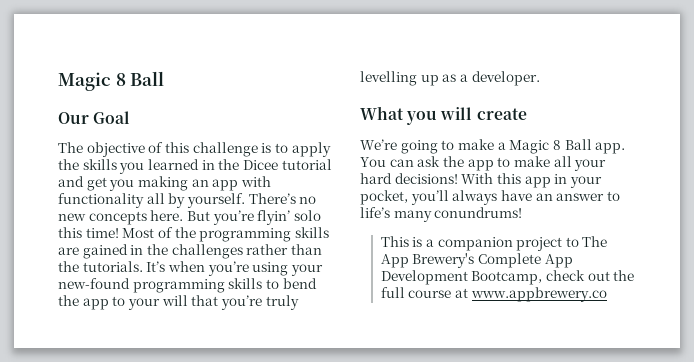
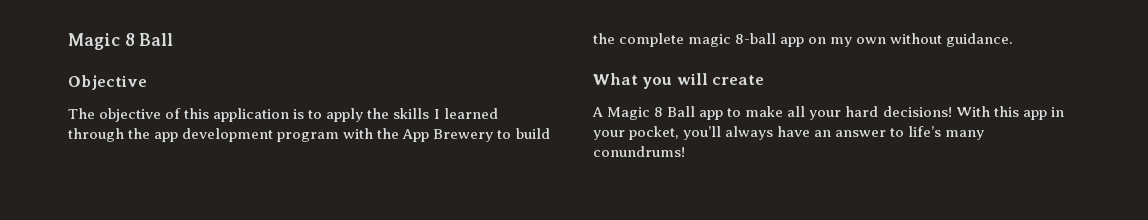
- Our Goal
+ Objective
- The objective of this challenge is to apply the skills you learned in the Dicee tutorial and get you making an app with functionality all by yourself. There’s no new concepts here. But you’re flyin’ solo this time! Most of the programming skills are gained in the challenges rather than the tutorials. It’s when you’re using your new-found programming skills to bend the app to your will that you’re truly levelling up as a developer.
+ The objective of this application is to apply the skills I learned through the app development program with the App Brewery to build the complete magic 8-ball app on my own without guidance.
  What you will create
- We’re going to make a Magic 8 Ball app. You can ask the app to make all your hard decisions!
+ A Magic 8 Ball app to make all your hard decisions!
- This is a companion project to The App Brewery's Complete App Development Bootcamp, check out the full course at www.appbrewery.co

